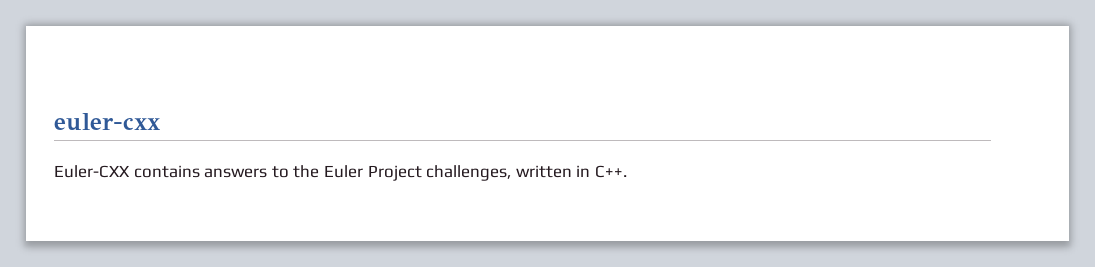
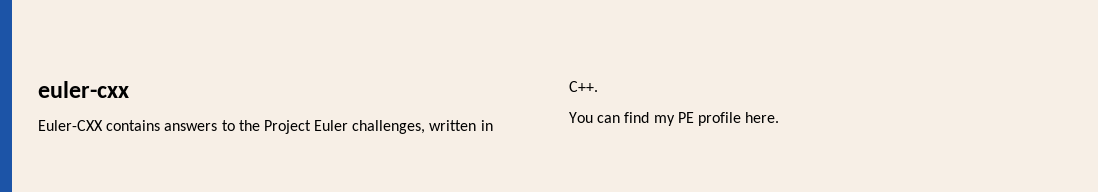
- Euler-CXX contains answers to the Euler Project challenges, written in C++.
+ Euler-CXX contains answers to the Project Euler challenges, written in C++.
+ You can find my PE profile here.

